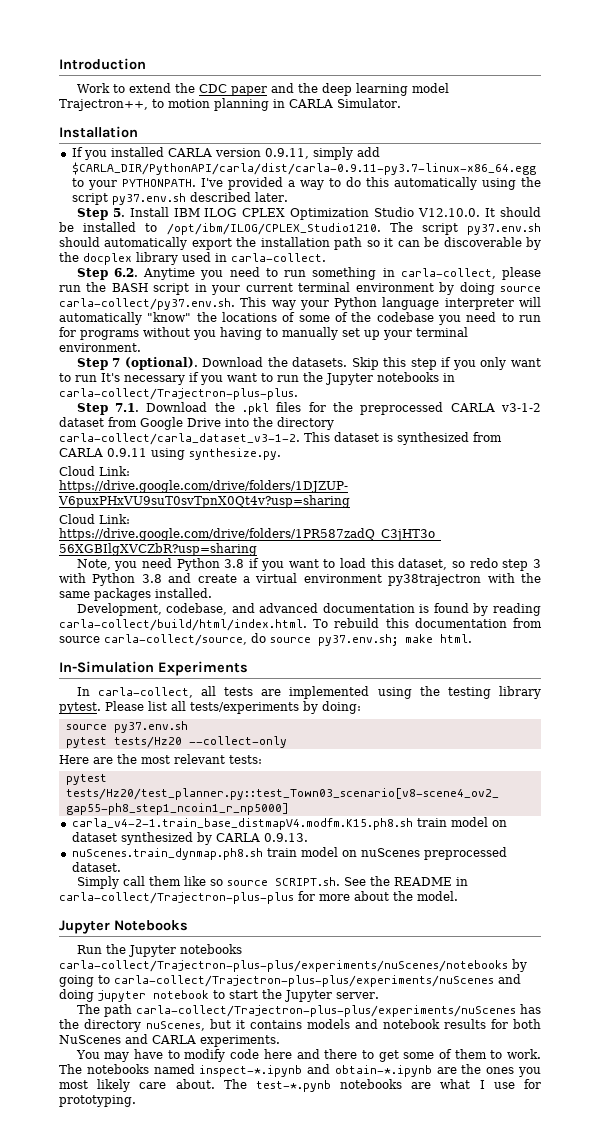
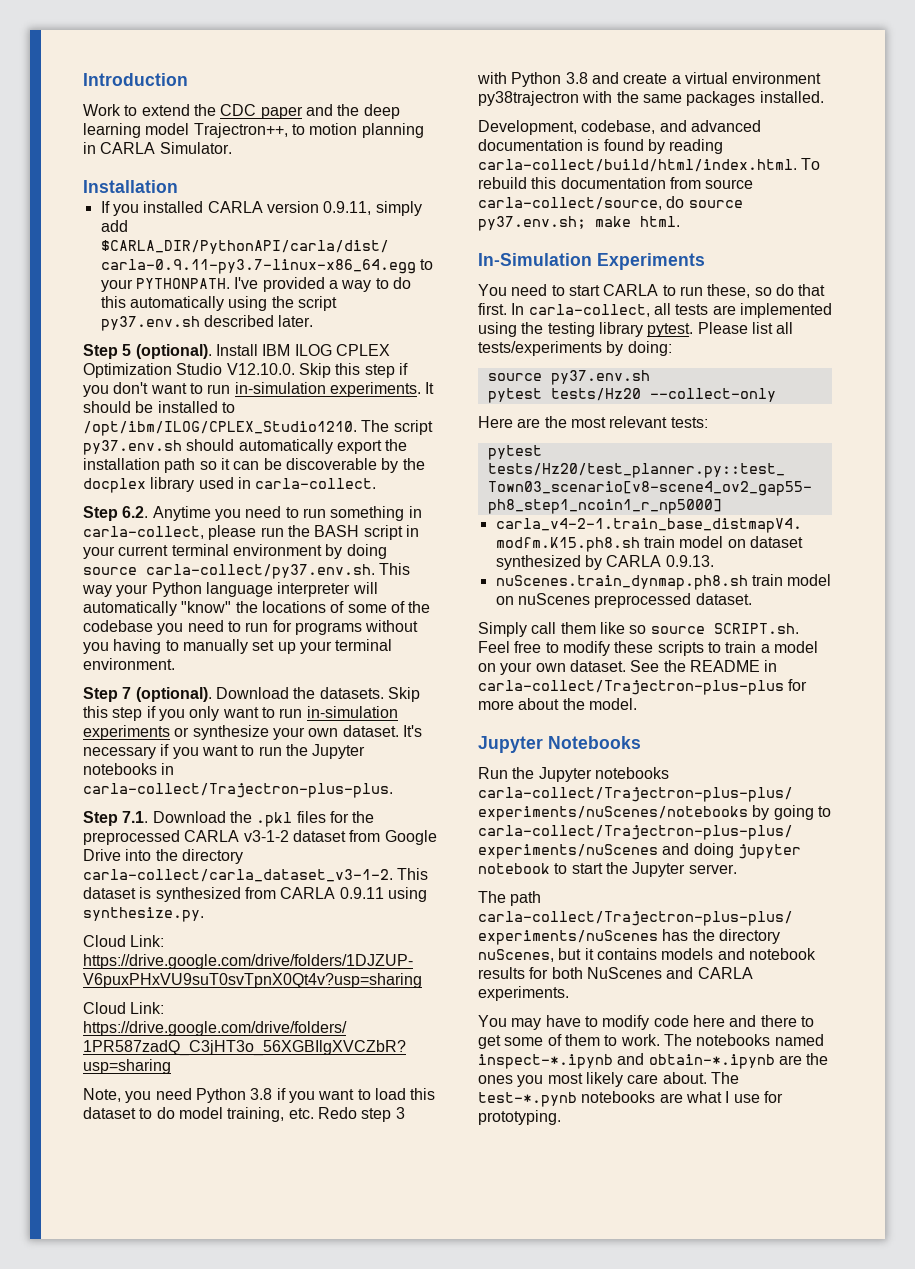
- Step 5. Install IBM ILOG CPLEX Optimization Studio V12.10.0. It should be installed to /opt/ibm/ILOG/CPLEX_Studio1210.
+ Step 5 (optional). Install IBM ILOG CPLEX Optimization Studio V12.10.0. Skip this step if you don't want to run in-simulation experiments. It should be installed to /opt/ibm/ILOG/CPLEX_Studio1210.
- Skip this step if you only want to run It's necessary if you want to run the Jupyter notebooks in carla-collect/Trajectron-plus-plus.
+ Skip this step if you only want to run in-simulation experiments or synthesize your own dataset. It's necessary if you want to run the Jupyter notebooks in carla-collect/Trajectron-plus-plus.
- Note, you need Python 3.8 if you want to load this dataset, so redo step 3 with Python 3.8 and create a virtual environment py38trajectron with the same packages installed.
+ Note, you need Python 3.8 if you want to load this dataset to do model training, etc. Redo step 3 with Python 3.8 and create a virtual environment py38trajectron with the same packages installed.
+ You need to start CARLA to run these, so do that first.
- Simply call them like so source SCRIPT.sh. See the README in carla-collect/Trajectron-plus-plus for more about the model.
+ Simply call them like so source SCRIPT.sh. Feel free to modify these scripts to train a model on your own dataset. See the README in carla-collect/Trajectron-plus-plus for more about the model.

